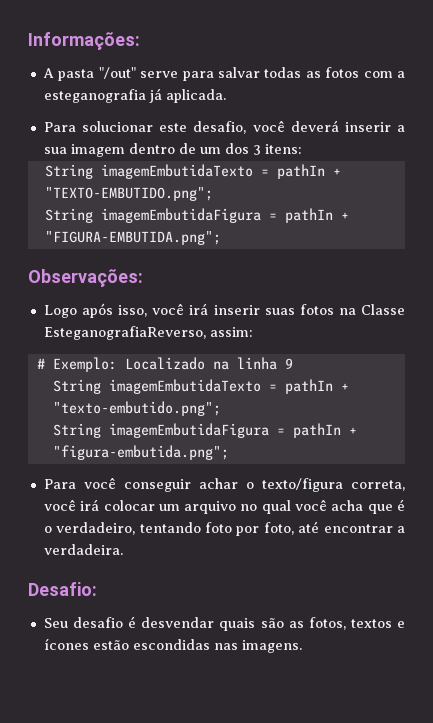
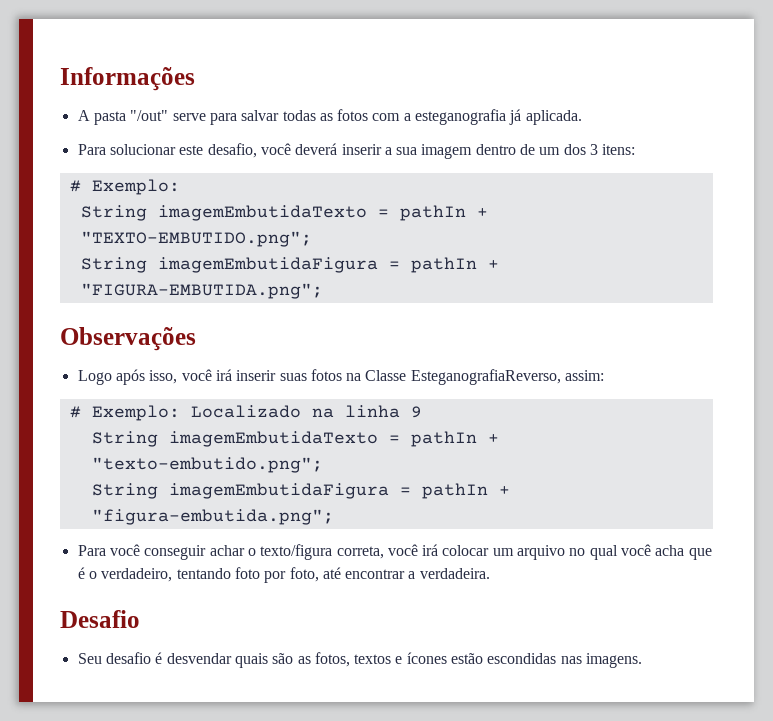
- Informações:
+ Informações
  Para solucionar este desafio, você deverá inserir a sua imagem dentro de um dos 3 itens:
+ # Exemplo:
- Observações:
+ Observações
- Desafio:
+ Desafio

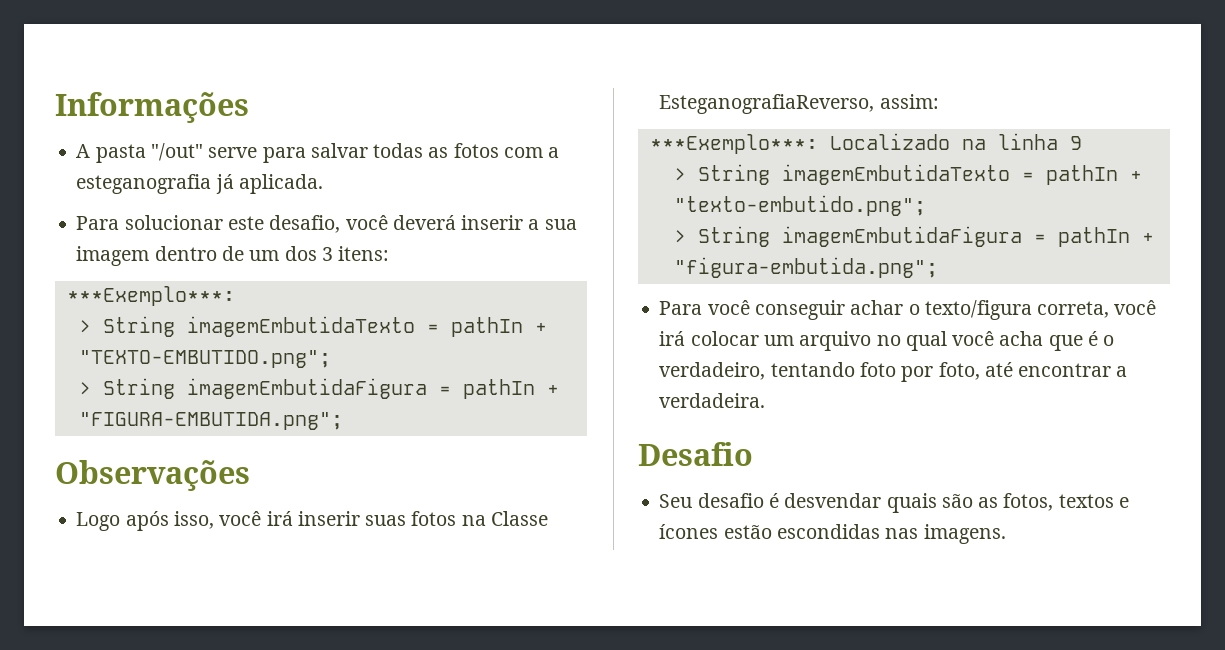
  Para solucionar este desafio, você deverá inserir a sua imagem dentro de um dos 3 itens:
- # Exemplo:
- String imagemEmbutidaTexto = pathIn + "TEXTO-EMBUTIDO.png";
+ ***Exemplo***:
+ > String imagemEmbutidaTexto = pathIn + "TEXTO-EMBUTIDO.png";
- String imagemEmbutidaFigura = pathIn + "FIGURA-EMBUTIDA.png";
+ > String imagemEmbutidaFigura = pathIn + "FIGURA-EMBUTIDA.png";
- # Exemplo: Localizado na linha 9
+ ***Exemplo***: Localizado na linha 9
- String imagemEmbutidaTexto = pathIn + "texto-embutido.png";
+ > String imagemEmbutidaTexto = pathIn + "texto-embutido.png";
- String imagemEmbutidaFigura = pathIn + "figura-embutida.png";
+ > String imagemEmbutidaFigura = pathIn + "figura-embutida.png";

